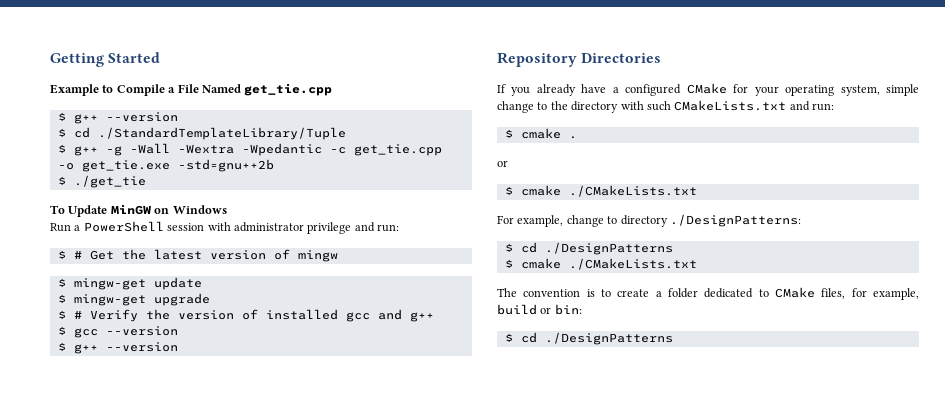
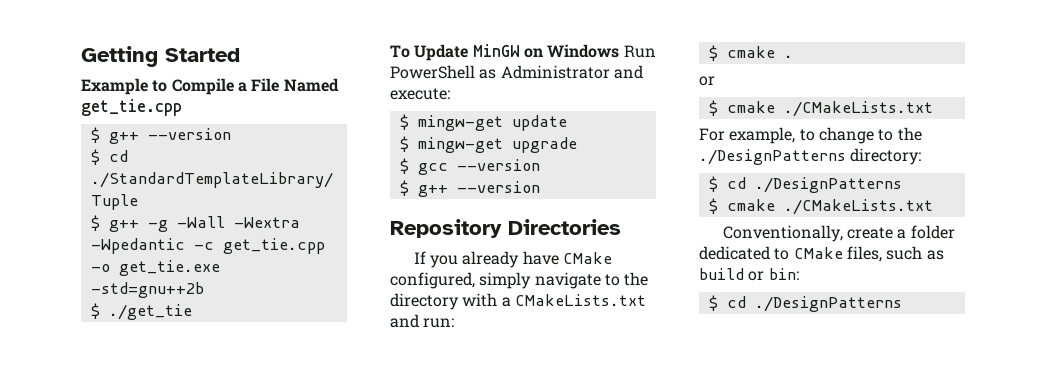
- To Update MinGW on Windows
- Run a PowerShell session with administrator privilege and run:
- $ # Get the latest version of mingw
+ To Update MinGW on Windows Run PowerShell as Administrator and execute:
- $ # Verify the version of installed gcc and g++
- If you already have a configured CMake for your operating system, simple change to the directory with such CMakeLists.txt and run:
+ If you already have CMake configured, simply navigate to the directory with a CMakeLists.txt and run:
- For example, change to directory ./DesignPatterns:
+ For example, to change to the ./DesignPatterns directory:
- The convention is to create a folder dedicated to CMake files, for example, build or bin:
+ Conventionally, create a folder dedicated to CMake files, such as build or bin:

